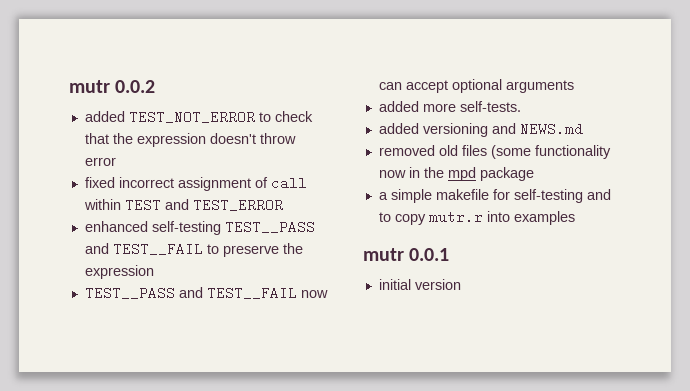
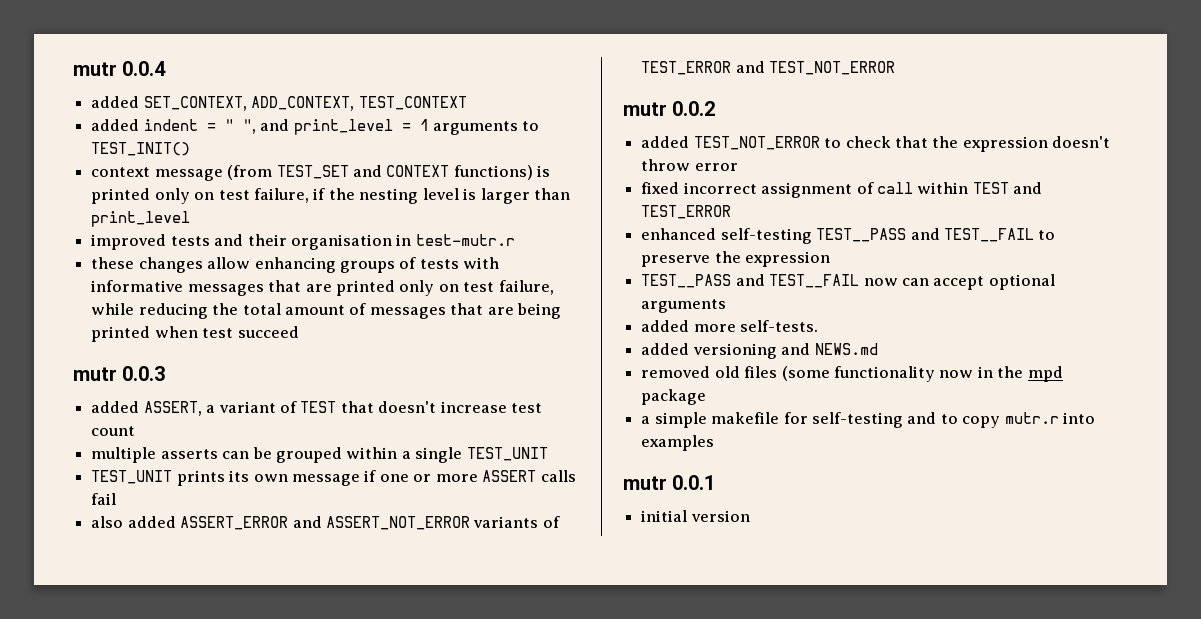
+ mutr 0.0.4
+ added SET_CONTEXT, ADD_CONTEXT, TEST_CONTEXT
+ added indent = " ", and print_level = 1 arguments to TEST_INIT()
+ context message (from TEST_SET and CONTEXT functions) is printed only on test failure, if the nesting level is larger than print_level
+ improved tests and their organisation in test-mutr.r
+ these changes allow enhancing groups of tests with informative messages that are printed only on test failure, while reducing the total amount of messages that are being printed when test succeed
+ mutr 0.0.3
+ added ASSERT, a variant of TEST that doesn't increase test count
+ multiple asserts can be grouped within a single TEST_UNIT
+ TEST_UNIT prints its own message if one or more ASSERT calls fail
+ also added ASSERT_ERROR and ASSERT_NOT_ERROR variants of TEST_ERROR and TEST_NOT_ERROR

